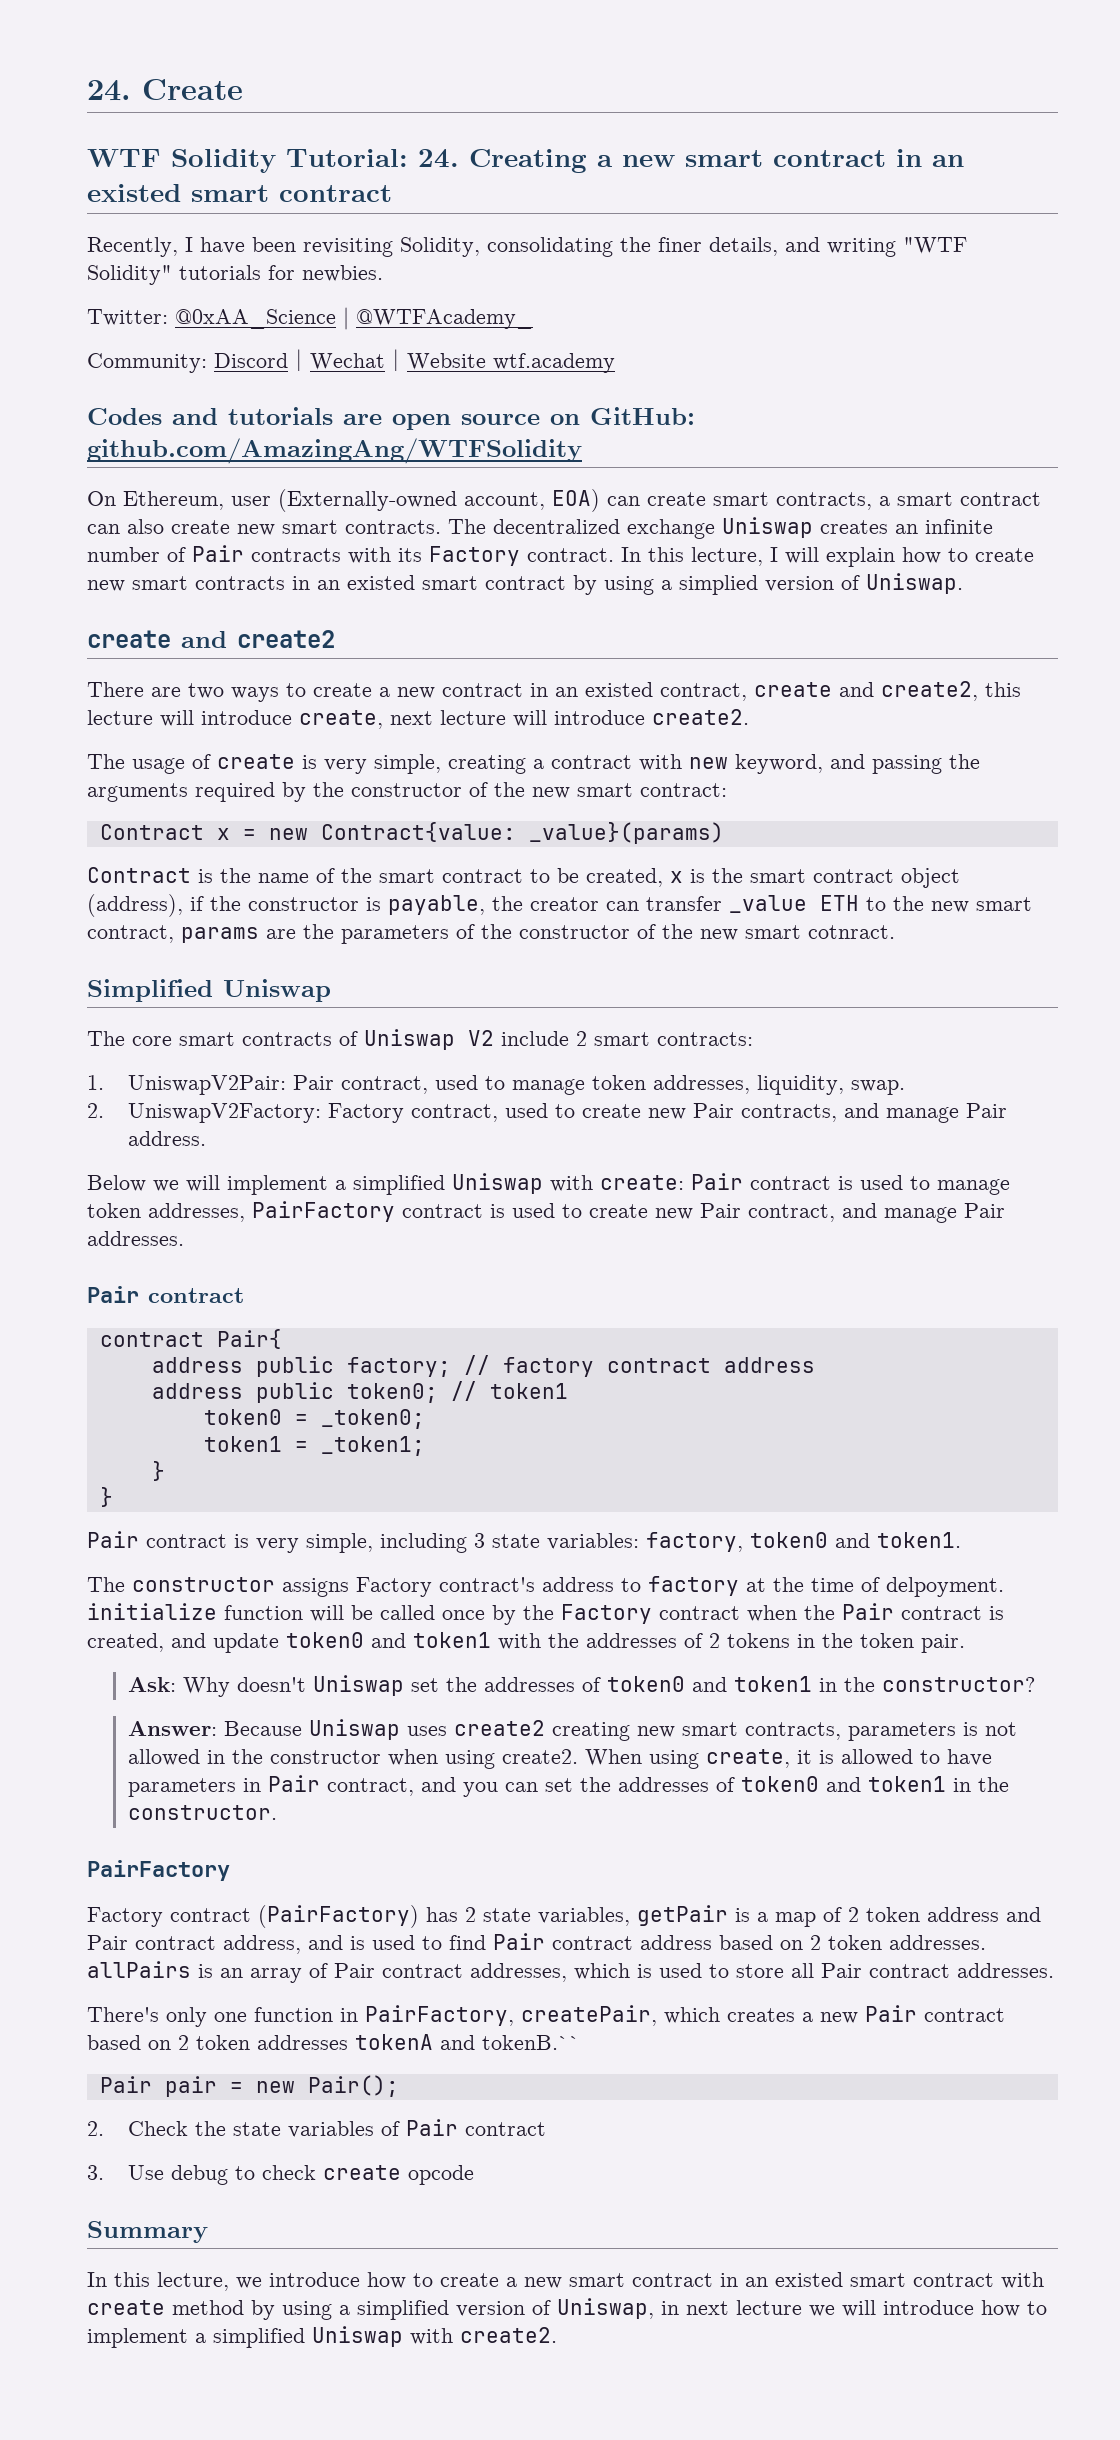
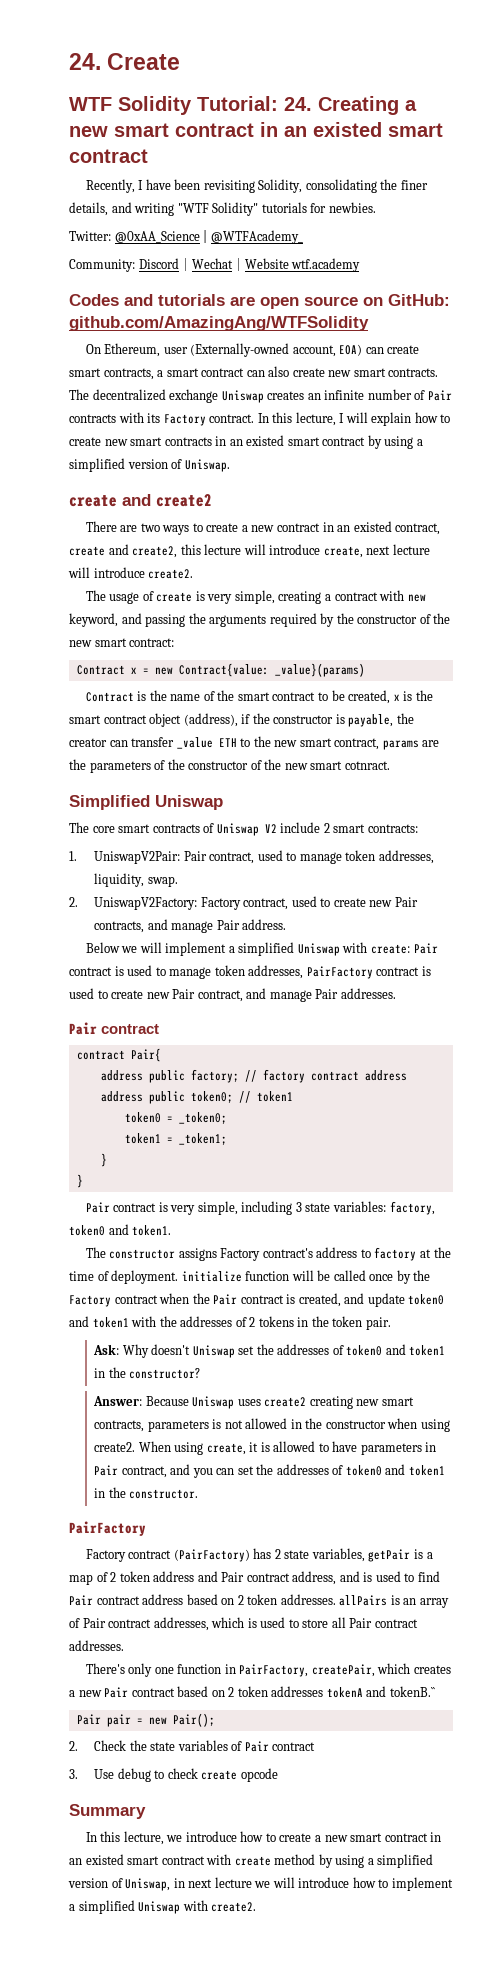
- In this lecture, I will explain how to create new smart contracts in an existed smart contract by using a simplied version of Uniswap.
+ In this lecture, I will explain how to create new smart contracts in an existed smart contract by using a simplified version of Uniswap.
- The constructor assigns Factory contract's address to factory at the time of delpoyment. initialize function will be called once by the Factory contract when the Pair contract is created, and update token0 and token1 with the addresses of 2 tokens in the token pair.
+ The constructor assigns Factory contract's address to factory at the time of deployment. initialize function will be called once by the Factory contract when the Pair contract is created, and update token0 and token1 with the addresses of 2 tokens in the token pair.

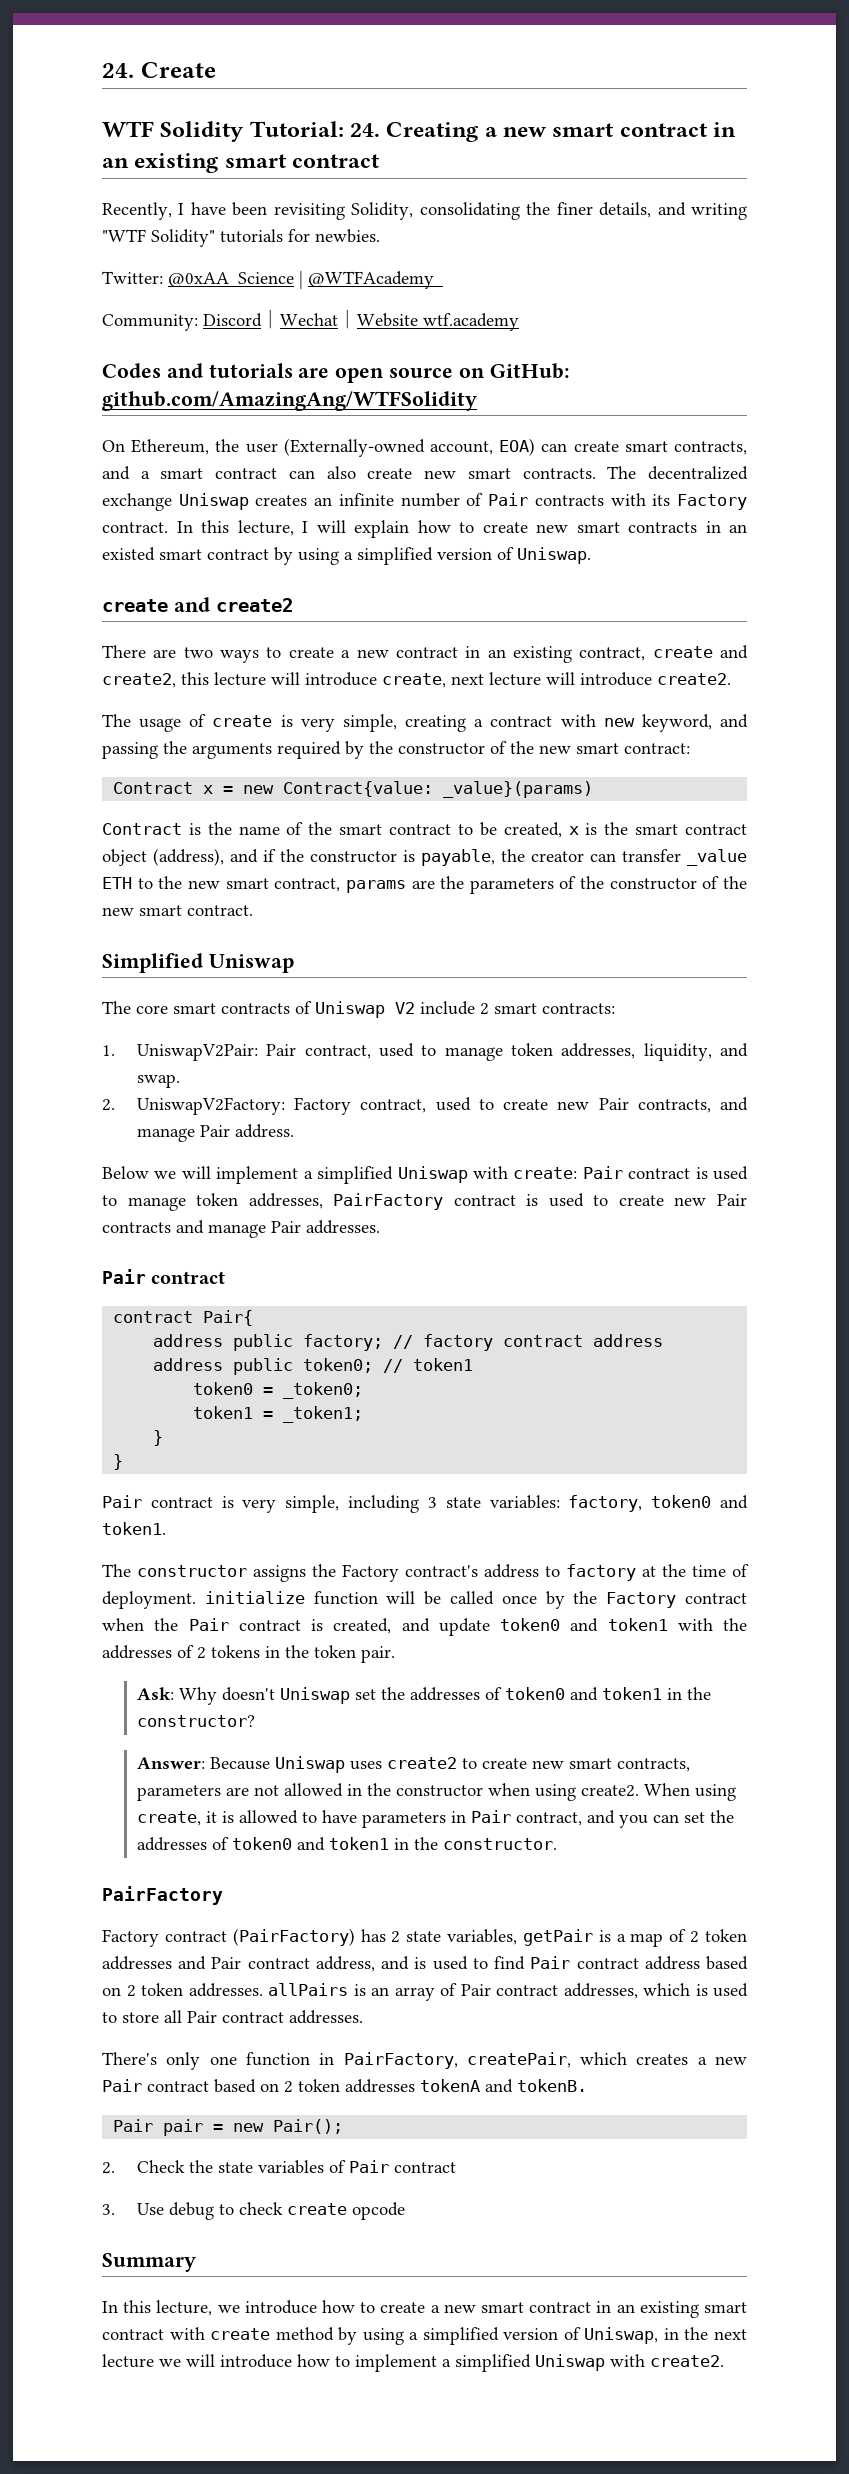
- WTF Solidity Tutorial: 24. Creating a new smart contract in an existed smart contract
+ WTF Solidity Tutorial: 24. Creating a new smart contract in an existing smart contract
- On Ethereum, user (Externally-owned account, EOA) can create smart contracts, a smart contract can also create new smart contracts.
+ On Ethereum, the user (Externally-owned account, EOA) can create smart contracts, and a smart contract can also create new smart contracts.
- There are two ways to create a new contract in an existed contract, create and create2, this lecture will introduce create, next lecture will introduce create2.
+ There are two ways to create a new contract in an existing contract, create and create2, this lecture will introduce create, next lecture will introduce create2.
- Contract is the name of the smart contract to be created, x is the smart contract object (address), if the constructor is payable, the creator can transfer _value ETH to the new smart contract, params are the parameters of the constructor of the new smart cotnract.
+ Contract is the name of the smart contract to be created, x is the smart contract object (address), and if the constructor is payable, the creator can transfer _value ETH to the new smart contract, params are the parameters of the constructor of the new smart contract.
- 1. UniswapV2Pair: Pair contract, used to manage token addresses, liquidity, swap.
+ 1. UniswapV2Pair: Pair contract, used to manage token addresses, liquidity, and swap.
- Below we will implement a simplified Uniswap with create: Pair contract is used to manage token addresses, PairFactory contract is used to create new Pair contract, and manage Pair addresses.
+ Below we will implement a simplified Uniswap with create: Pair contract is used to manage token addresses, PairFactory contract is used to create new Pair contracts and manage Pair addresses.
- The constructor assigns Factory contract's address to factory at the time of deployment. initialize function will be called once by the Factory contract when the Pair contract is created, and update token0 and token1 with the addresses of 2 tokens in the token pair.
+ The constructor assigns the Factory contract's address to factory at the time of deployment. initialize function will be called once by the Factory contract when the Pair contract is created, and update token0 and token1 with the addresses of 2 tokens in the token pair.
- Answer: Because Uniswap uses create2 creating new smart contracts, parameters is not allowed in the constructor when using create2.
+ Answer: Because Uniswap uses create2 to create new smart contracts, parameters are not allowed in the constructor when using create2.
- Factory contract (PairFactory) has 2 state variables, getPair is a map of 2 token address and Pair contract address, and is used to find Pair contract address based on 2 token addresses. allPairs is an array of Pair contract addresses, which is used to store all Pair contract addresses.
+ Factory contract (PairFactory) has 2 state variables, getPair is a map of 2 token addresses and Pair contract address, and is used to find Pair contract address based on 2 token addresses. allPairs is an array of Pair contract addresses, which is used to store all Pair contract addresses.
- There's only one function in PairFactory, createPair, which creates a new Pair contract based on 2 token addresses tokenA and tokenB.``
+ There's only one function in PairFactory, createPair, which creates a new Pair contract based on 2 token addresses tokenA and tokenB.
- In this lecture, we introduce how to create a new smart contract in an existed smart contract with create method by using a simplified version of Uniswap, in next lecture we will introduce how to implement a simplified Uniswap with create2.
+ In this lecture, we introduce how to create a new smart contract in an existing smart contract with create method by using a simplified version of Uniswap, in the next lecture we will introduce how to implement a simplified Uniswap with create2.

